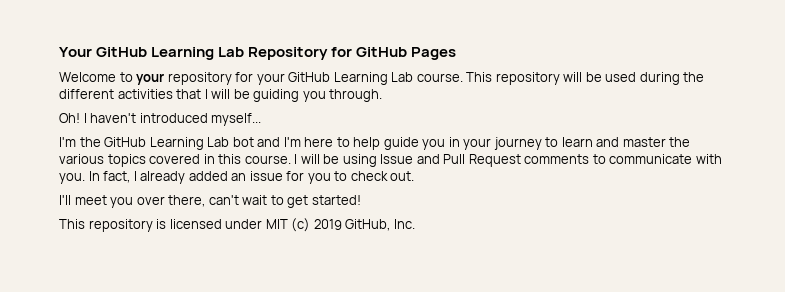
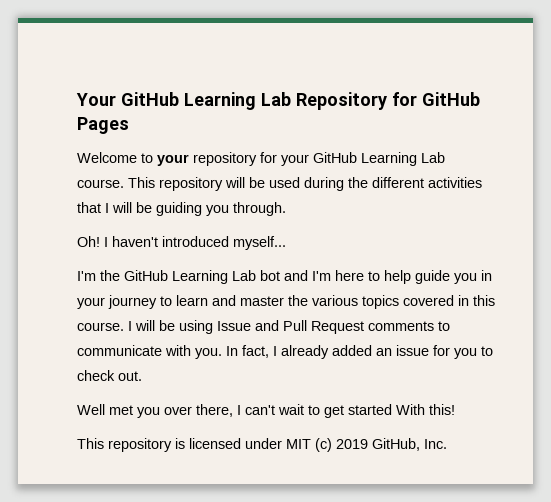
- I'll meet you over there, can't wait to get started!
+ Well met you over there, I can't wait to get started With this!

